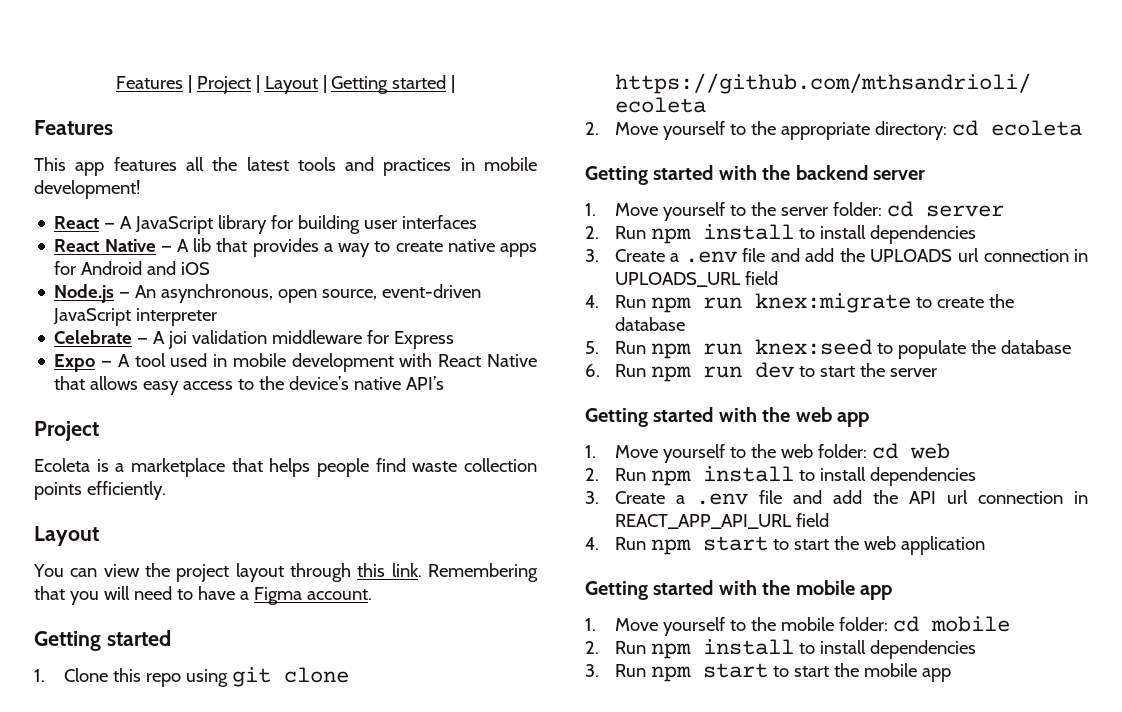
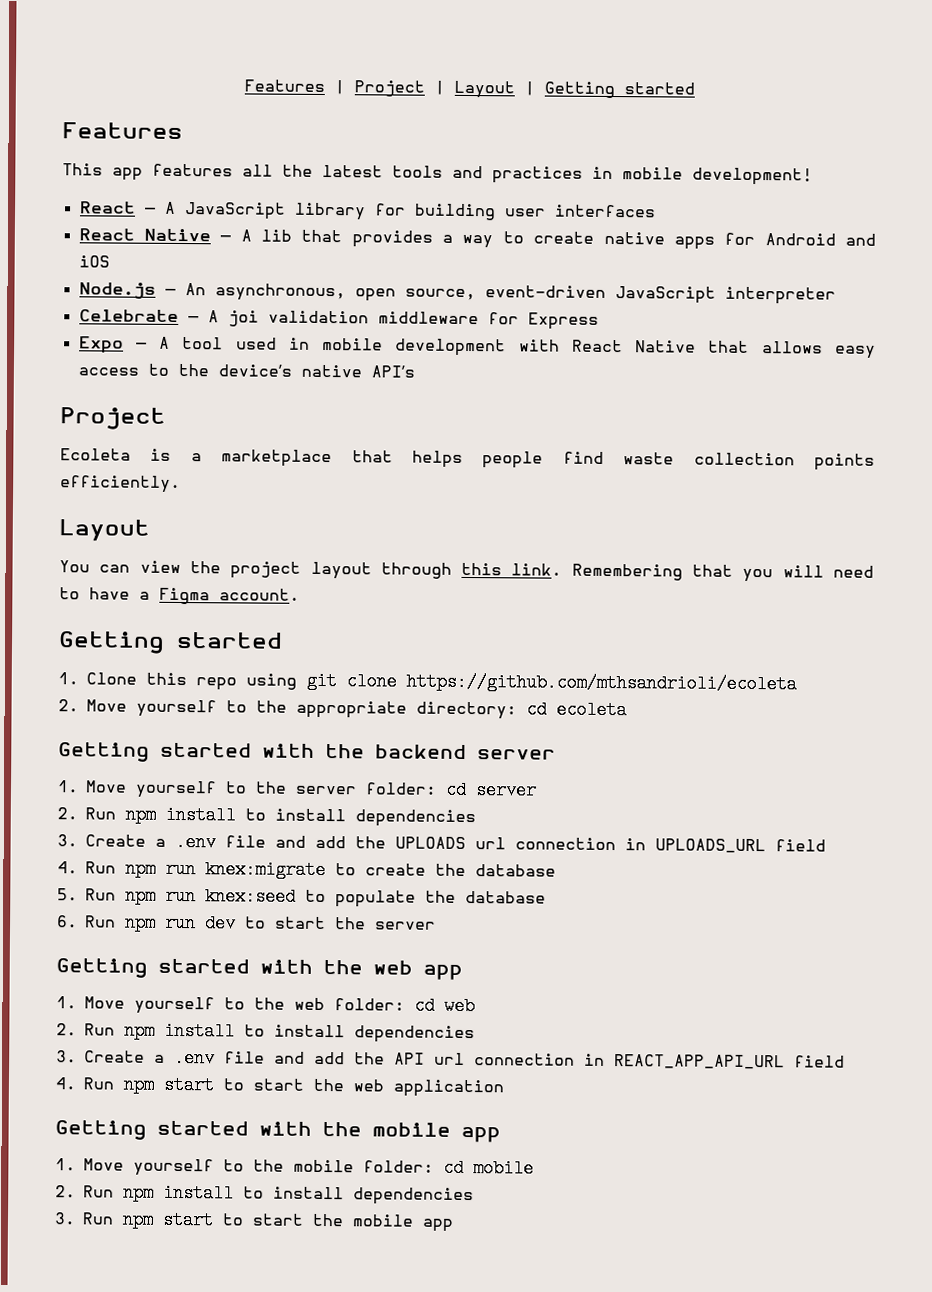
- Features | Project | Layout | Getting started |
+ Features | Project | Layout | Getting started

